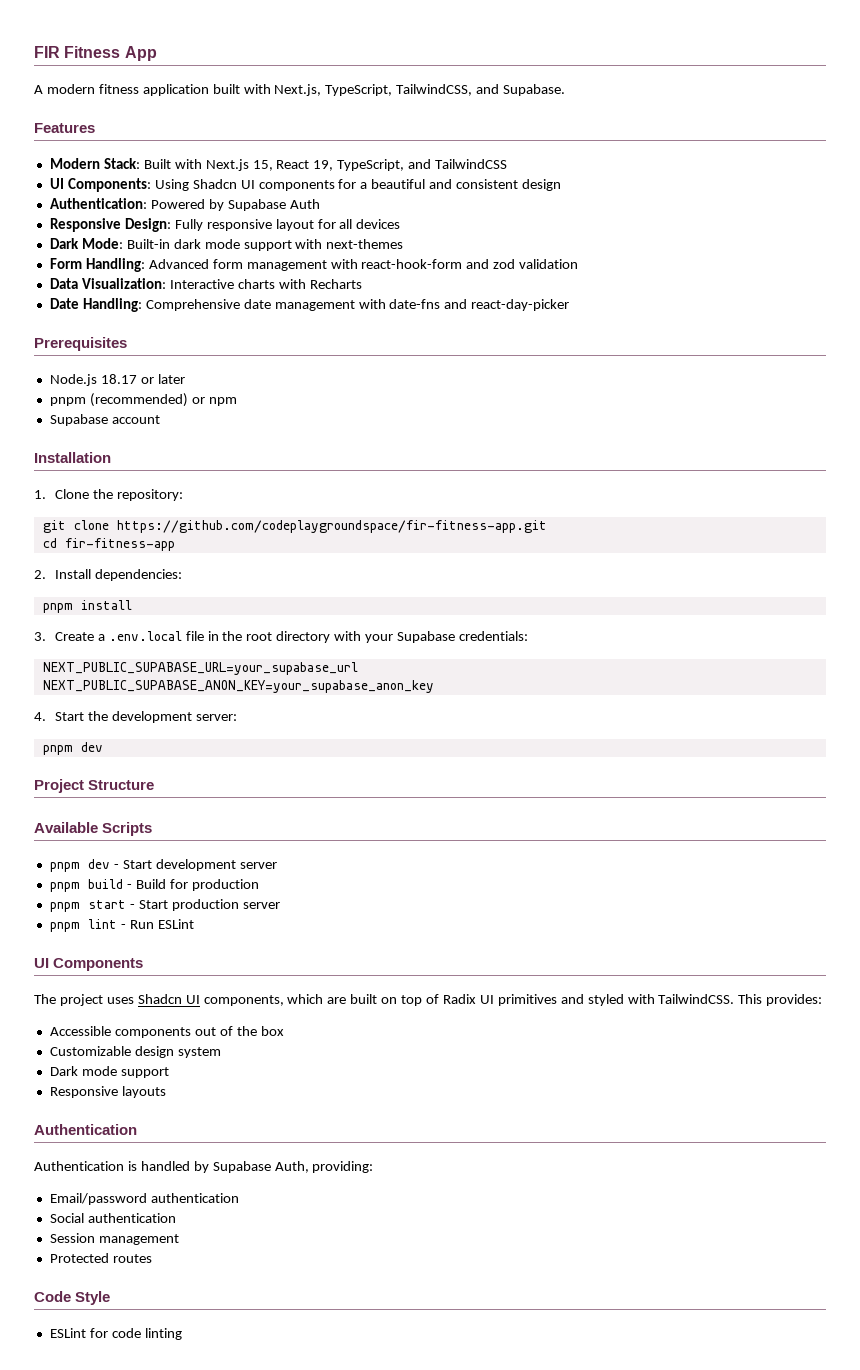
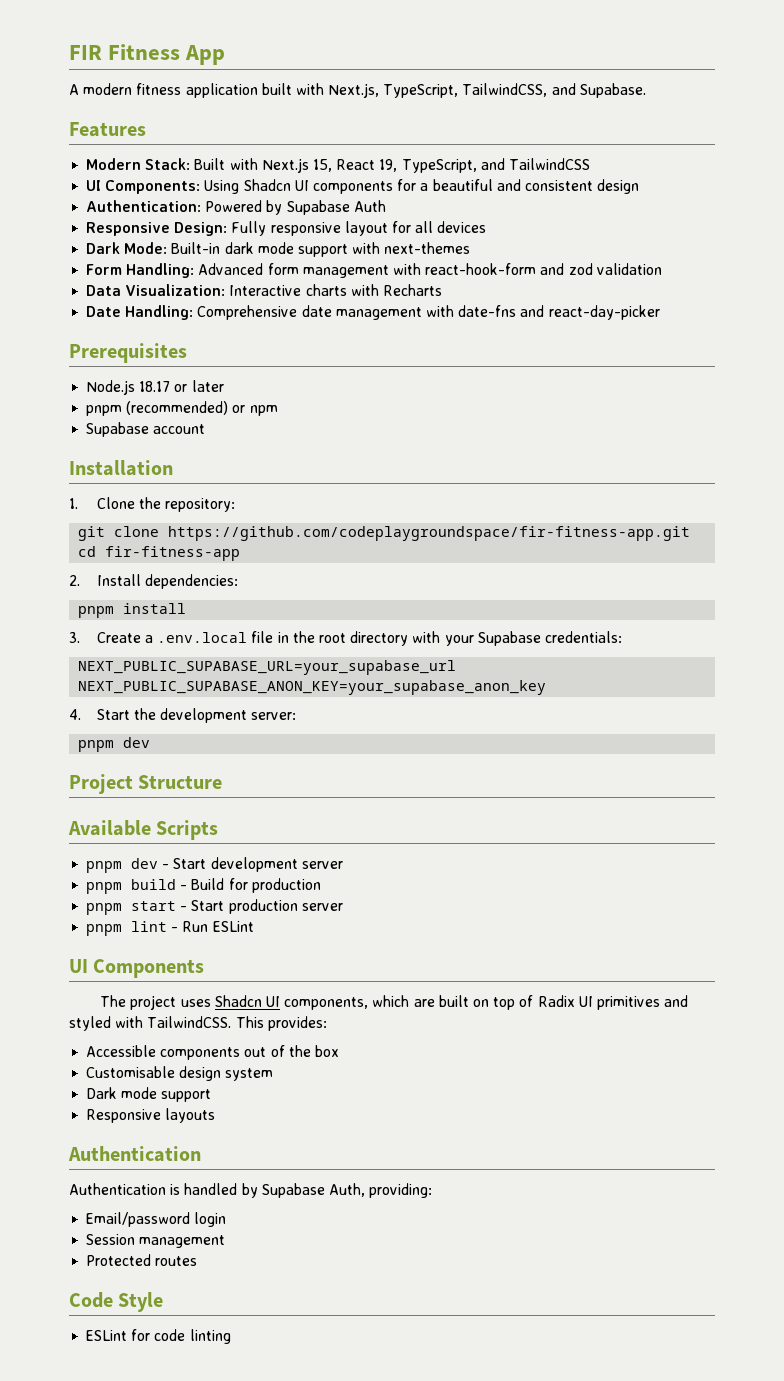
- Customizable design system
+ Customisable design system
- Email/password authentication
- Social authentication
+ Email/password login

